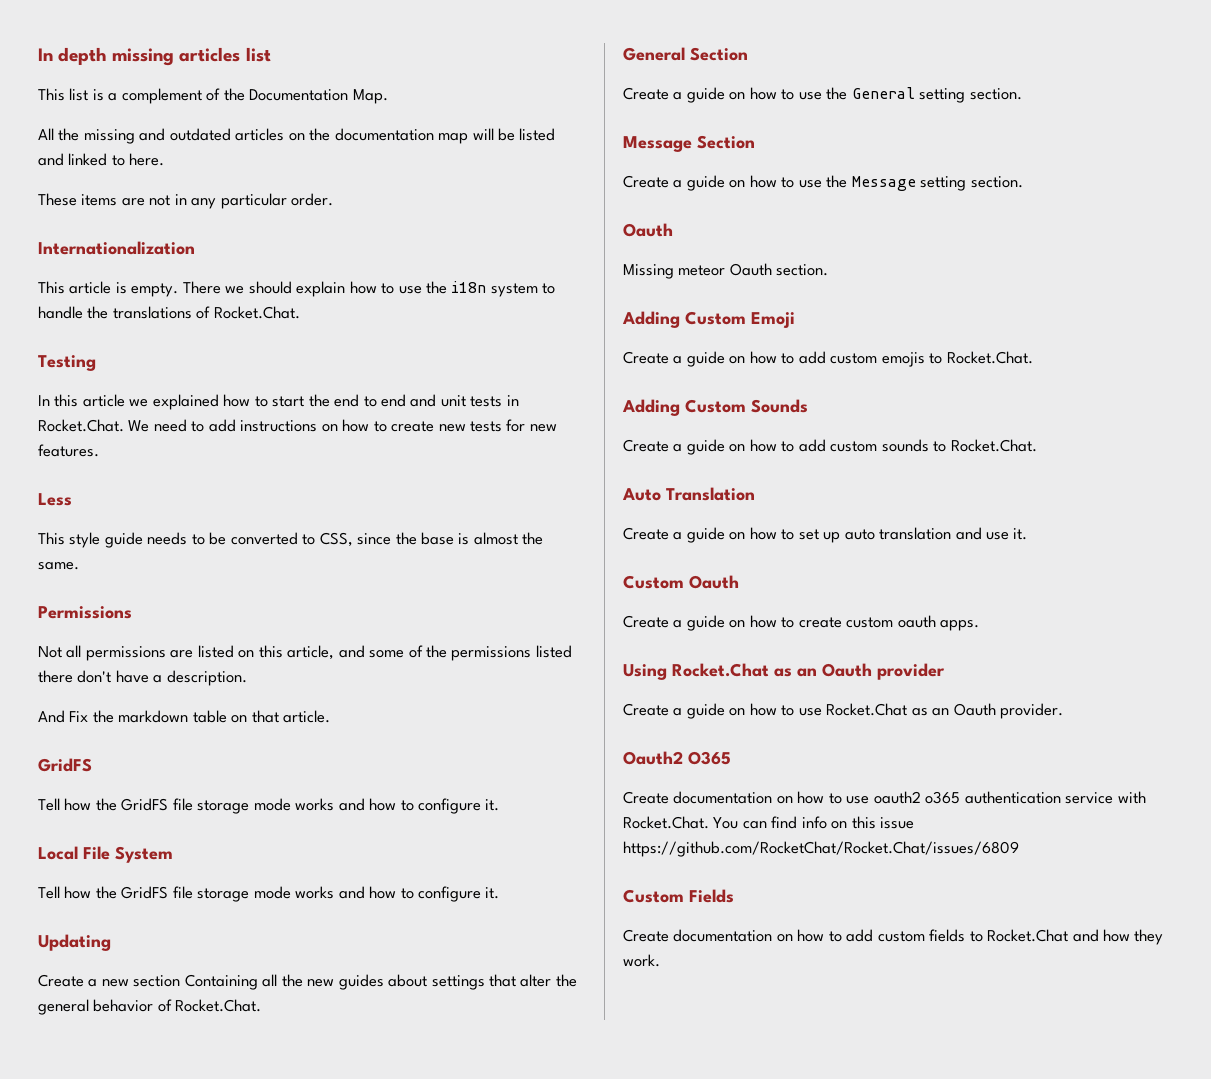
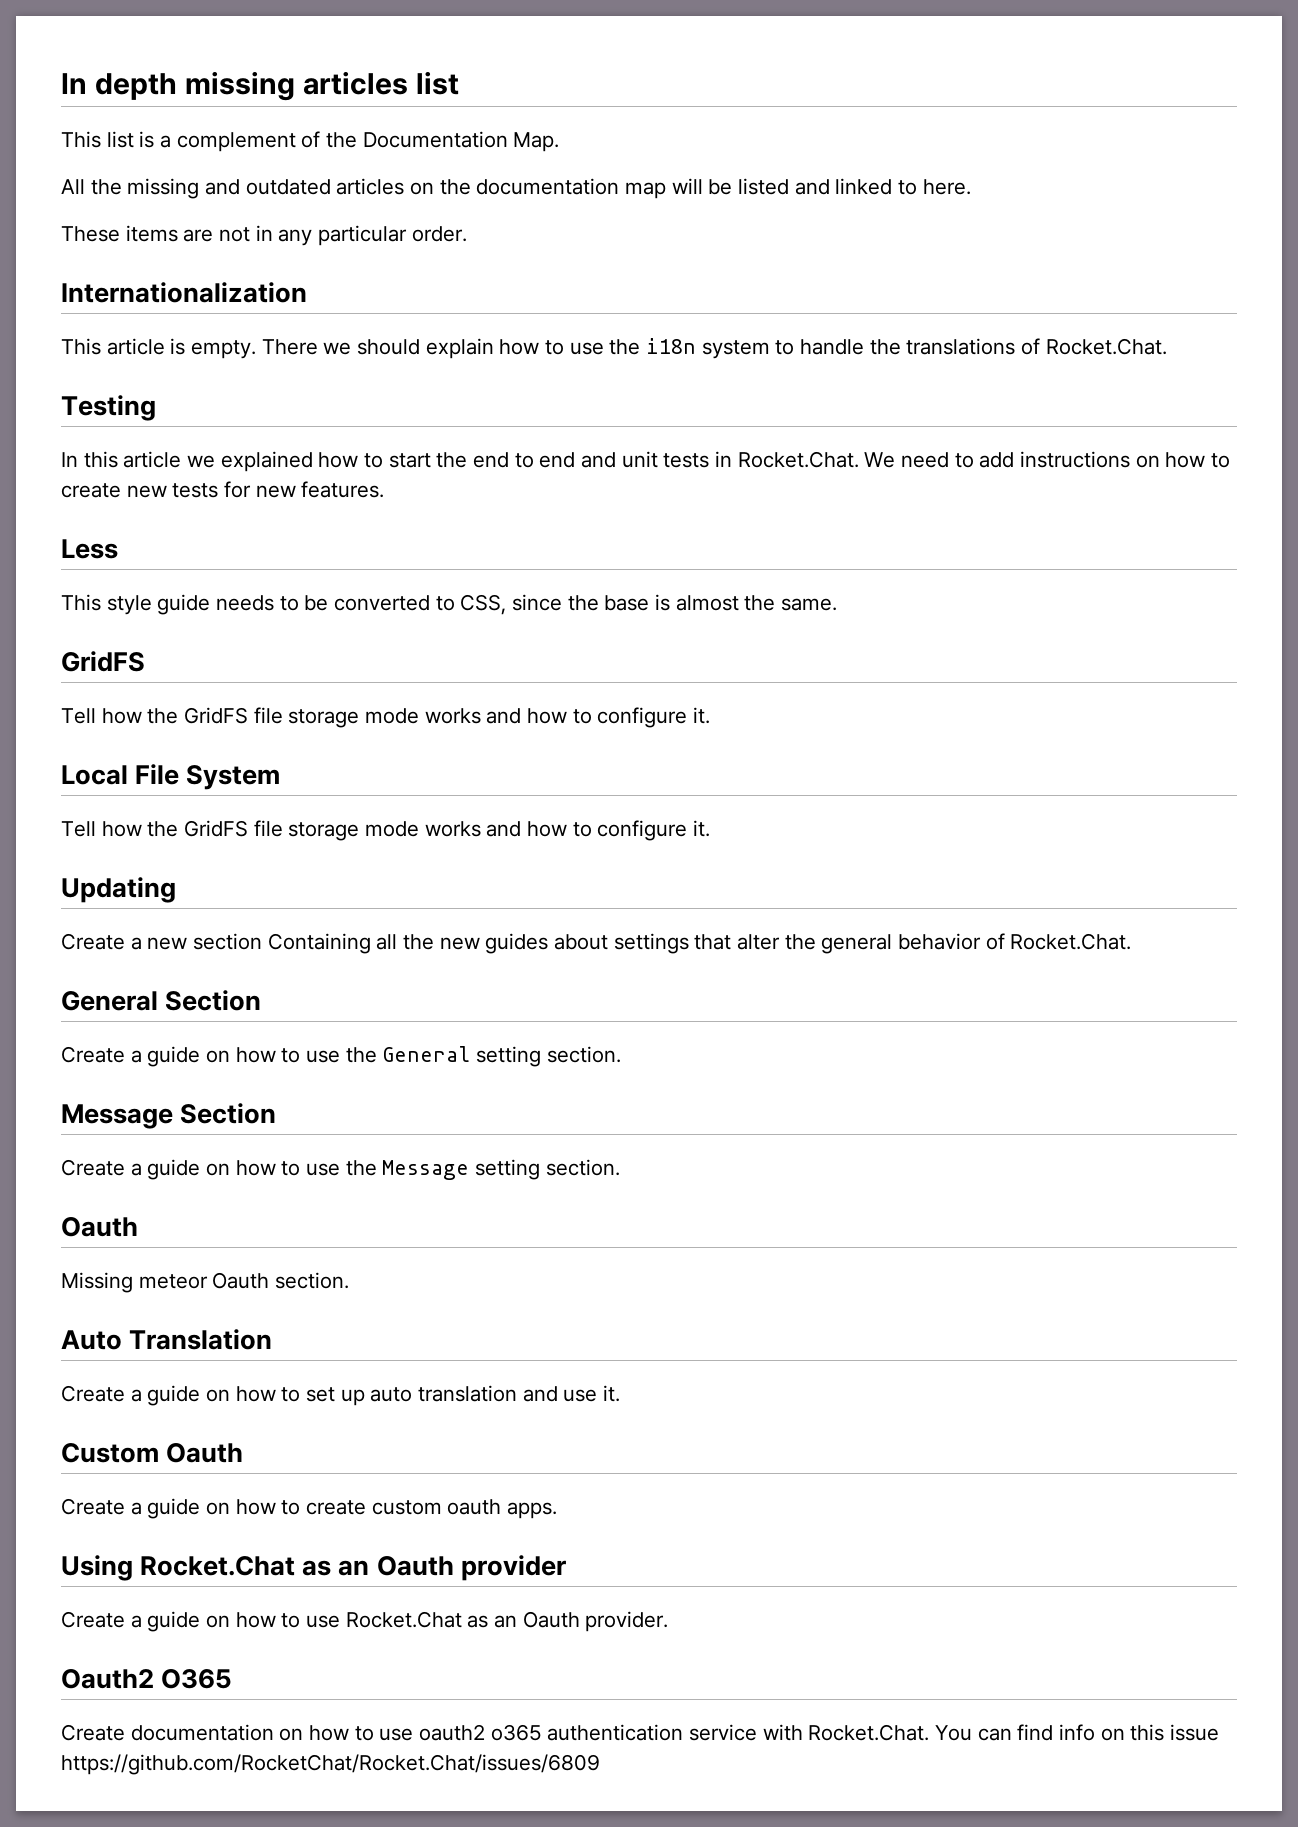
- Permissions
- Not all permissions are listed on this article, and some of the permissions listed there don't have a description.
- And Fix the markdown table on that article.
- Adding Custom Emoji
- Create a guide on how to add custom emojis to Rocket.Chat.
- Adding Custom Sounds
- Create a guide on how to add custom sounds to Rocket.Chat.
- Custom Fields
- Create documentation on how to add custom fields to Rocket.Chat and how they work.

